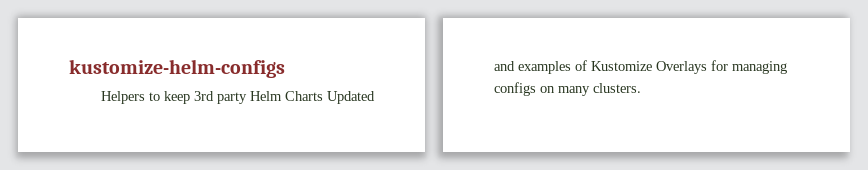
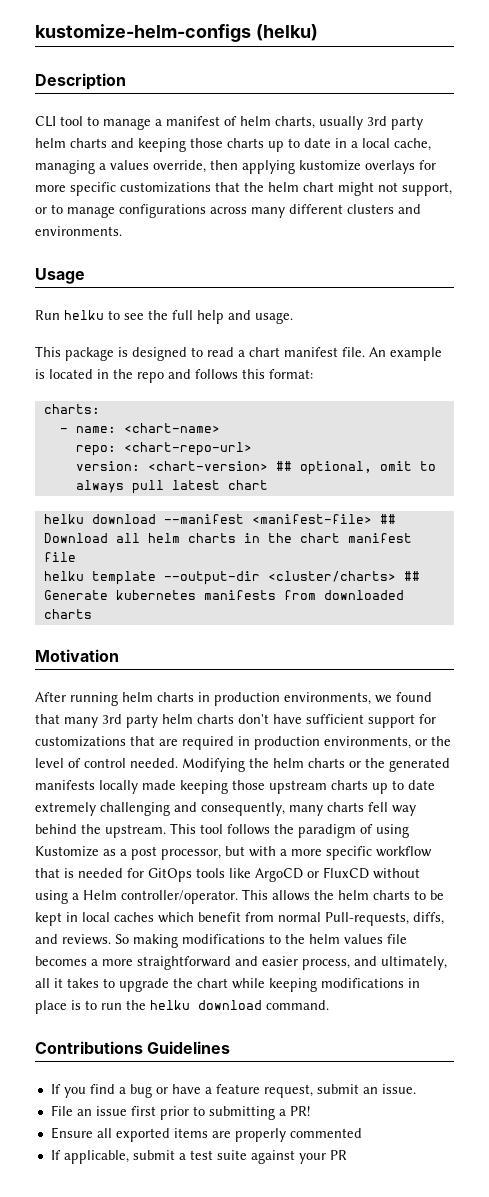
- kustomize-helm-configs
- Helpers to keep 3rd party Helm Charts Updated and examples of Kustomize Overlays for managing configs on many clusters.
+ kustomize-helm-configs (helku)
+ Description
+ CLI tool to manage a manifest of helm charts, usually 3rd party helm charts and keeping those charts up to date in a local cache, managing a values override, then applying kustomize overlays for more specific customizations that the helm chart might not support, or to manage configurations across many different clusters and environments.
+ Usage
+ Run helku to see the full help and usage.
+ This package is designed to read a chart manifest file. An example is located in the repo and follows this format:
+ charts:
+ - name: <chart-name>
+ repo: <chart-repo-url>
+ version: <chart-version> ## optional, omit to always pull latest chart
+ helku download --manifest <manifest-file> ## Download all helm charts in the chart manifest file
+ helku template --output-dir <cluster/charts> ## Generate kubernetes manifests from downloaded charts
+ Motivation
+ After running helm charts in production environments, we found that many 3rd party helm charts don't have sufficient support for customizations that are required in production environments, or the level of control needed. Modifying the helm charts or the generated manifests locally made keeping those upstream charts up to date extremely challenging and consequently, many charts fell way behind the upstream. This tool follows the paradigm of using Kustomize as a post processor, but with a more specific workflow that is needed for GitOps tools like ArgoCD or FluxCD without using a Helm controller/operator. This allows the helm charts to be kept in local caches which benefit from normal Pull-requests, diffs, and reviews. So making modifications to the helm values file becomes a more straightforward and easier process, and ultimately, all it takes to upgrade the chart while keeping modifications in place is to run the helku download command.
+ Contributions Guidelines
+ If you find a bug or have a feature request, submit an issue.
+ File an issue first prior to submitting a PR!
+ Ensure all exported items are properly commented
+ If applicable, submit a test suite against your PR

